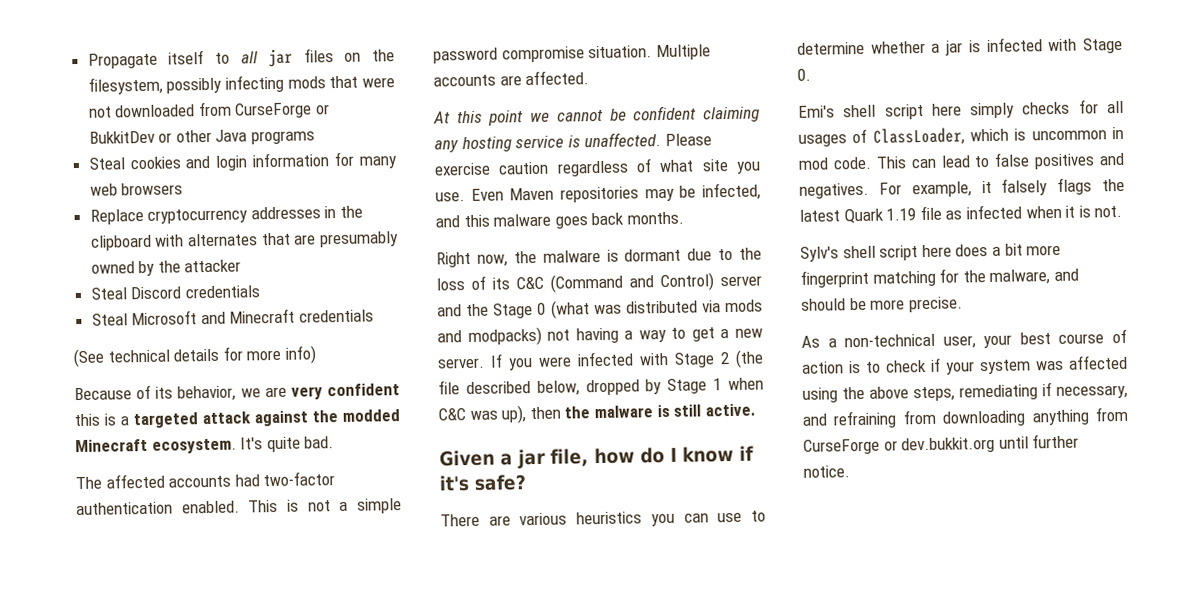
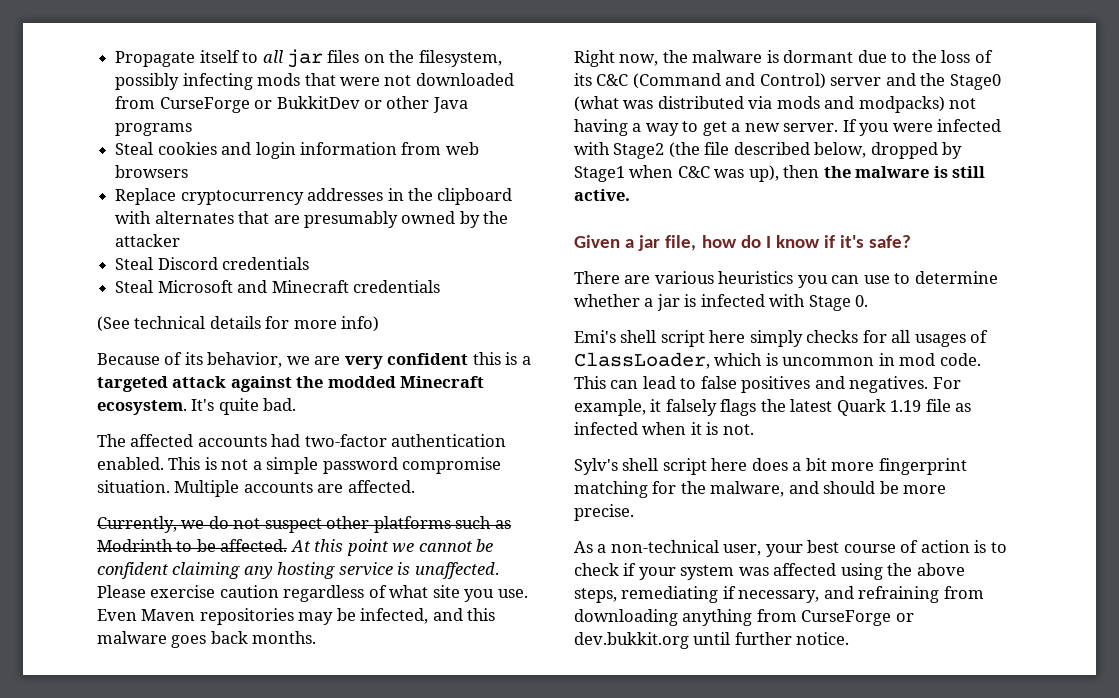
- Steal cookies and login information for many web browsers
+ Steal cookies and login information from web browsers
+ Currently, we do not suspect other platforms such as Modrinth to be affected.
- Right now, the malware is dormant due to the loss of its C&C (Command and Control) server and the Stage 0 (what was distributed via mods and modpacks) not having a way to get a new server.
+ Right now, the malware is dormant due to the loss of its C&C (Command and Control) server and the Stage0 (what was distributed via mods and modpacks) not having a way to get a new server.
- If you were infected with Stage 2 (the file described below, dropped by Stage 1 when C&C was up), then the malware is still active.
+ If you were infected with Stage2 (the file described below, dropped by Stage1 when C&C was up), then the malware is still active.

